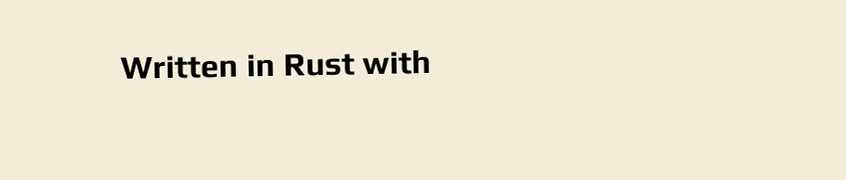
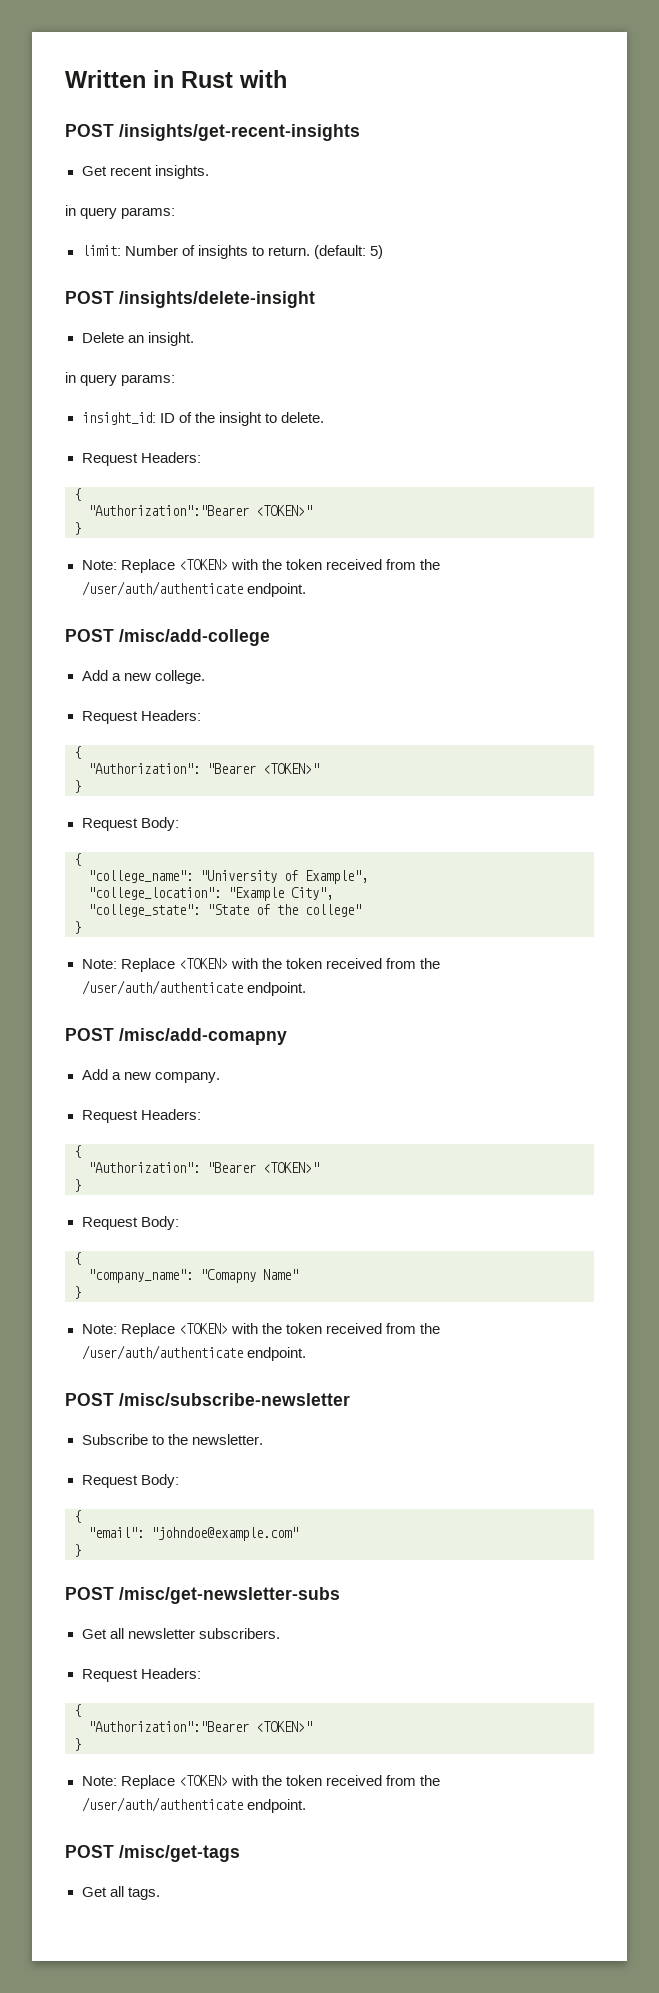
+ POST /insights/get-recent-insights
+ Get recent insights.
+ in query params:
+ limit: Number of insights to return. (default: 5)
+ POST /insights/delete-insight
+ Delete an insight.
+ in query params:
+ insight_id: ID of the insight to delete.
+ Request Headers:
+ {
+ "Authorization":"Bearer <TOKEN>"
+ }
+ Note: Replace <TOKEN> with the token received from the /user/auth/authenticate endpoint.
+ POST /misc/add-college
+ Add a new college.
+ Request Headers:
+ {
+ "Authorization": "Bearer <TOKEN>"
+ }
+ Request Body:
+ {
+ "college_name": "University of Example",
+ "college_location": "Example City",
+ "college_state": "State of the college"
+ }
+ Note: Replace <TOKEN> with the token received from the /user/auth/authenticate endpoint.
+ POST /misc/add-comapny
+ Add a new company.
+ Request Headers:
+ {
+ "Authorization": "Bearer <TOKEN>"
+ }
+ Request Body:
+ {
+ "company_name": "Comapny Name"
+ }
+ Note: Replace <TOKEN> with the token received from the /user/auth/authenticate endpoint.
+ POST /misc/subscribe-newsletter
+ Subscribe to the newsletter.
+ Request Body:
+ {
+ "email": "johndoe@example.com"
+ }
+ POST /misc/get-newsletter-subs
+ Get all newsletter subscribers.
+ Request Headers:
+ {
+ "Authorization":"Bearer <TOKEN>"
+ }
+ Note: Replace <TOKEN> with the token received from the /user/auth/authenticate endpoint.
+ POST /misc/get-tags
+ Get all tags.

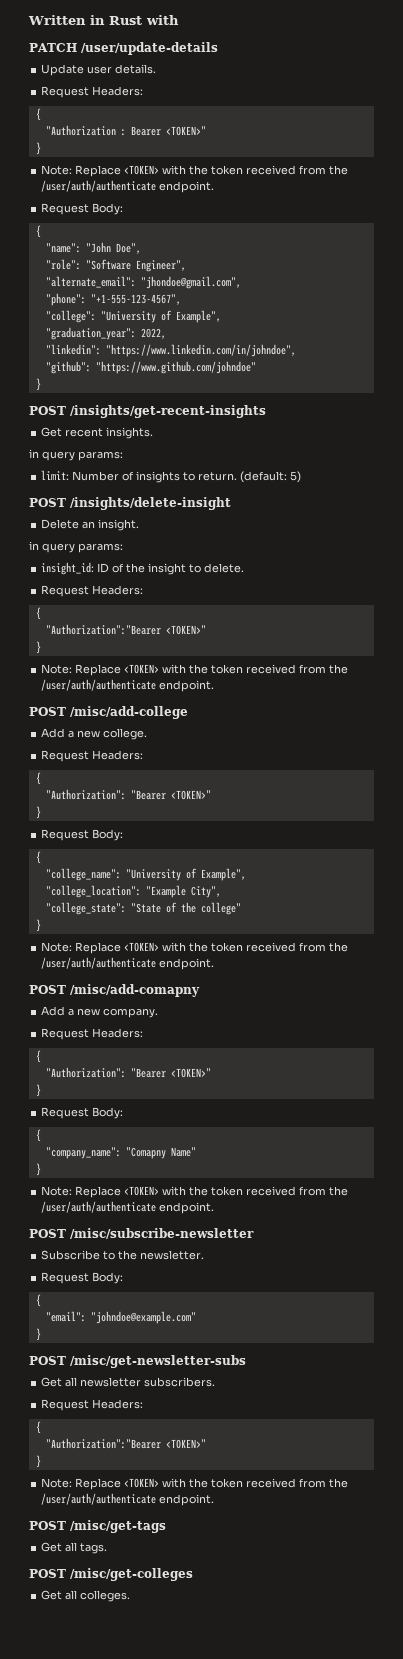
+ PATCH /user/update-details
+ Update user details.
+ Request Headers:
+ {
+ "Authorization : Bearer <TOKEN>"
+ }
+ Note: Replace <TOKEN> with the token received from the /user/auth/authenticate endpoint.
+ Request Body:
+ {
+ "name": "John Doe",
+ "role": "Software Engineer",
+ "alternate_email": "jhondoe@gmail.com",
+ "phone": "+1-555-123-4567",
+ "college": "University of Example",
+ "graduation_year": 2022,
+ "linkedin": "https://www.linkedin.com/in/johndoe",
+ "github": "https://www.github.com/johndoe"
+ }
+ POST /misc/get-colleges
+ Get all colleges.

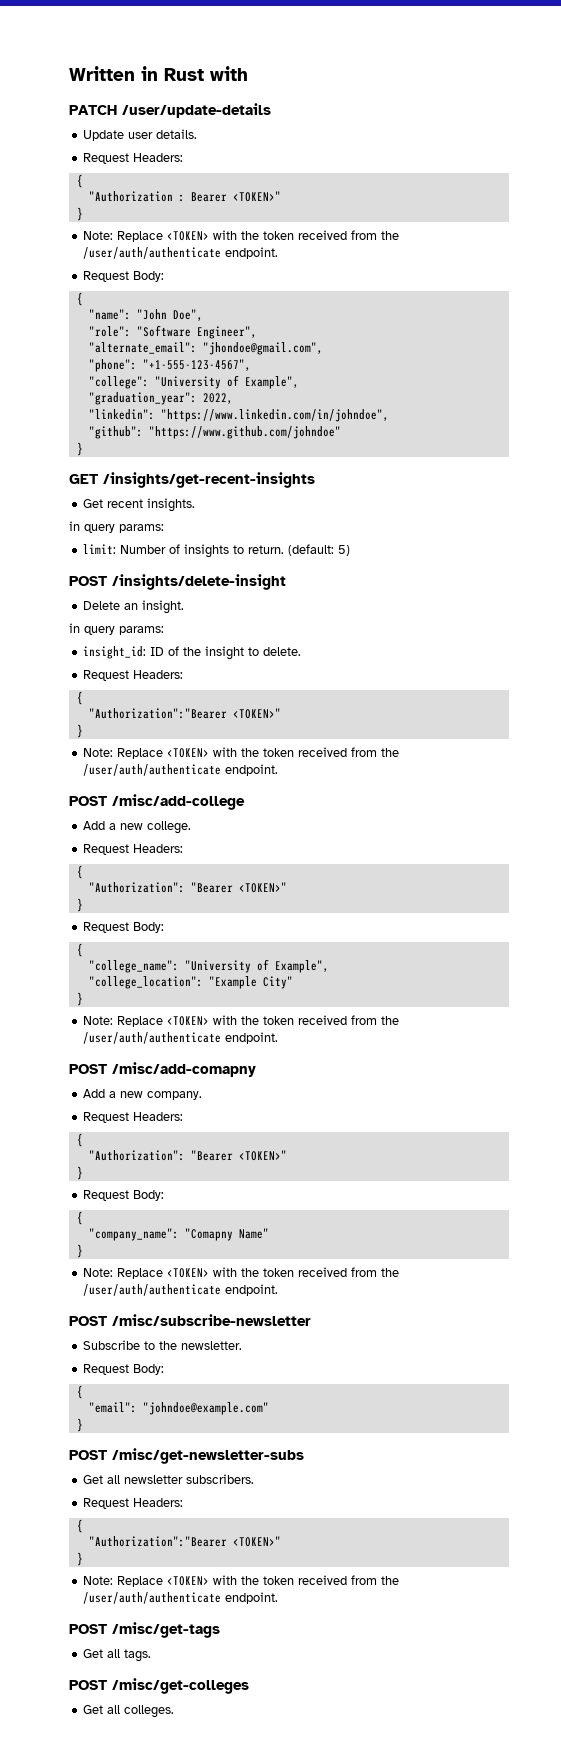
- POST /insights/get-recent-insights
+ GET /insights/get-recent-insights
- "college_location": "Example City",
- "college_state": "State of the college"
+ "college_location": "Example City"

